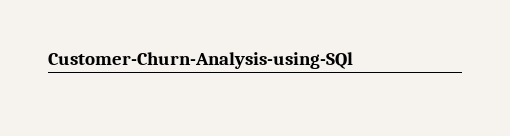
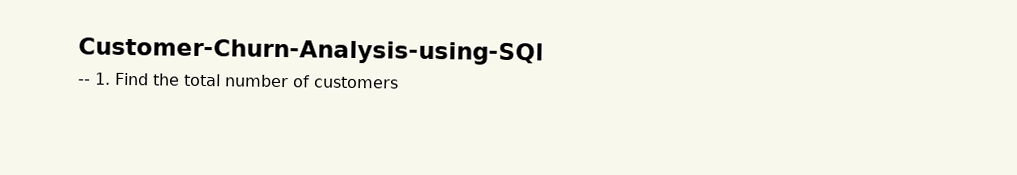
+ -- 1. Find the total number of customers

